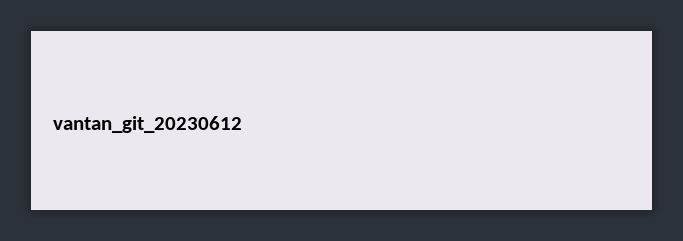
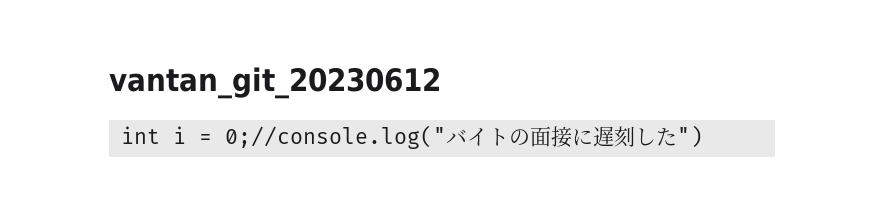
+ int i = 0;//console.log("バイトの面接に遅刻した")

